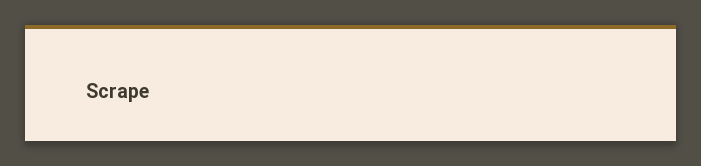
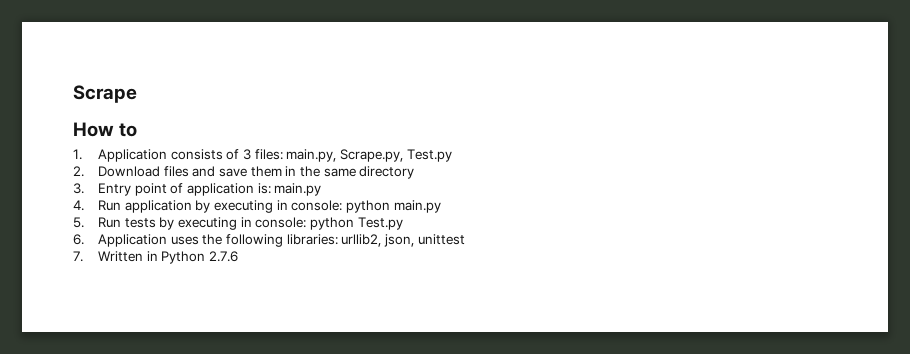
+ How to
+ 1. Application consists of 3 files: main.py, Scrape.py, Test.py
+ 2. Download files and save them in the same directory
+ 3. Entry point of application is: main.py
+ 4. Run application by executing in console: python main.py
+ 5. Run tests by executing in console: python Test.py
+ 6. Application uses the following libraries: urllib2, json, unittest
+ 7. Written in Python 2.7.6

